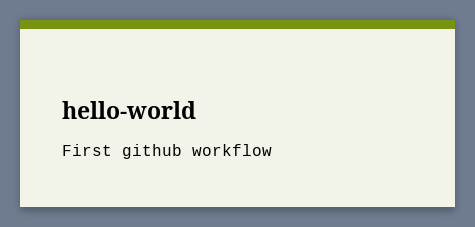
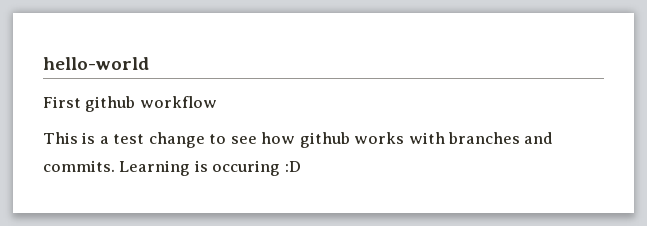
+ This is a test change to see how github works with branches and commits. Learning is occuring :D

